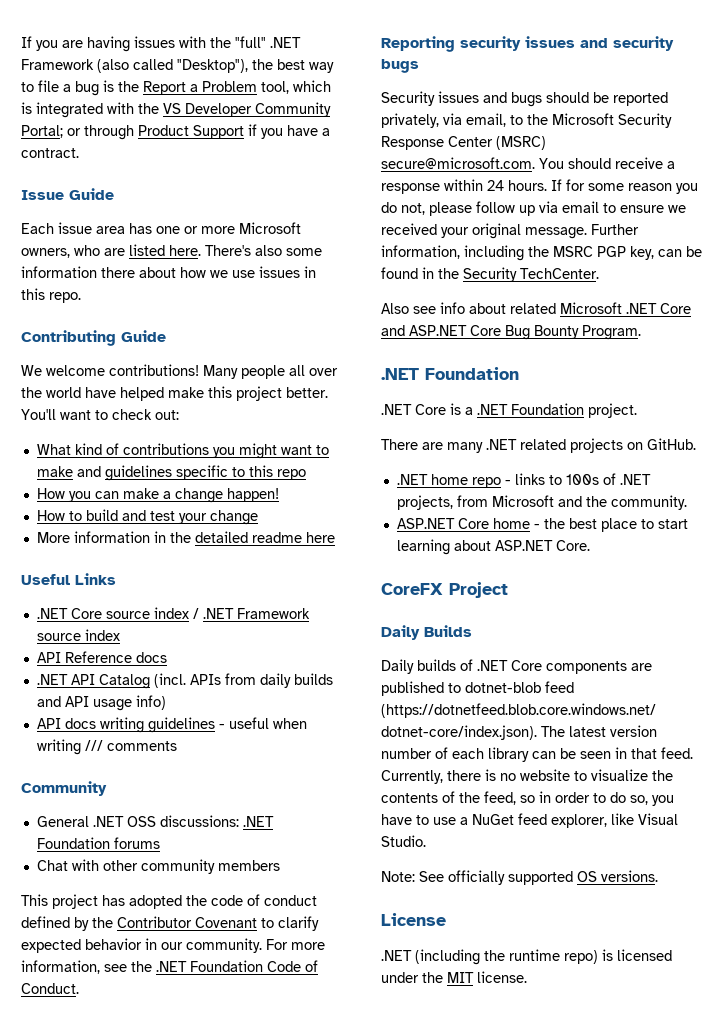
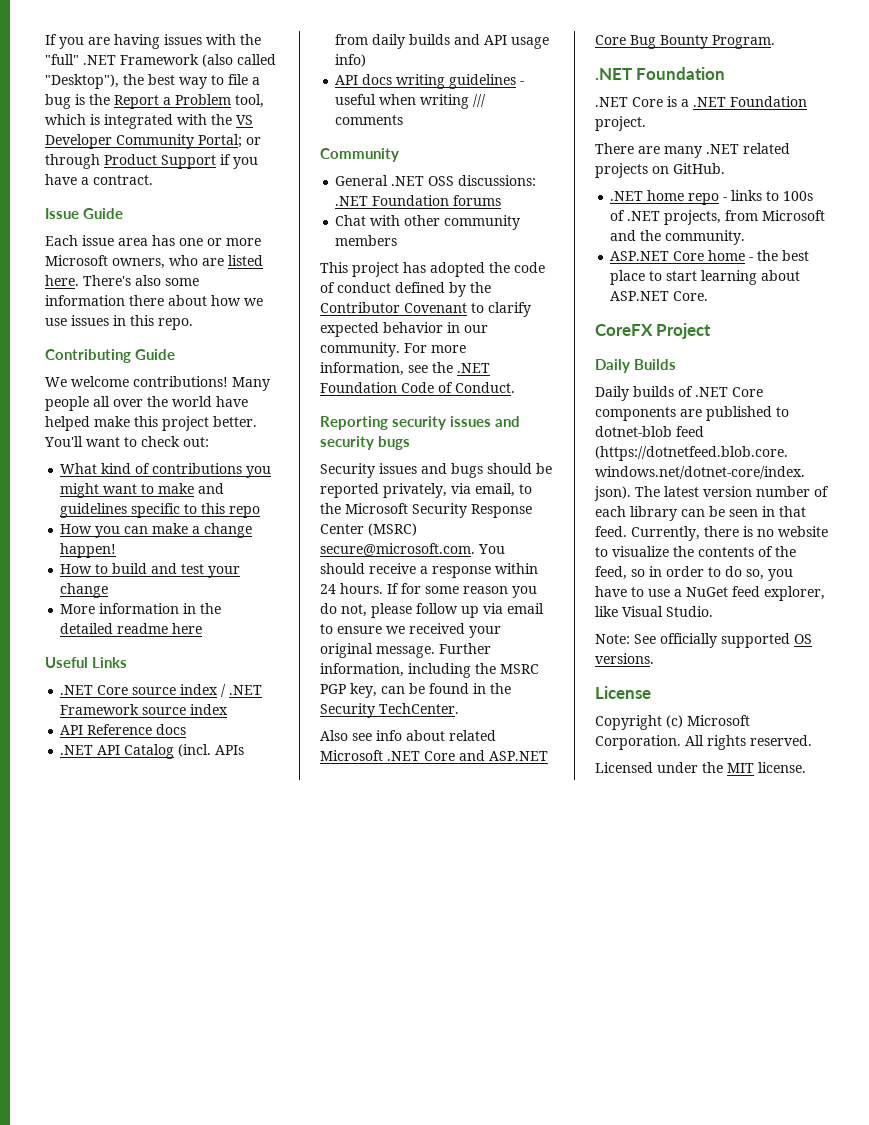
- .NET (including the runtime repo) is licensed under the MIT license.
+ Copyright (c) Microsoft Corporation. All rights reserved.
+ Licensed under the MIT license.

